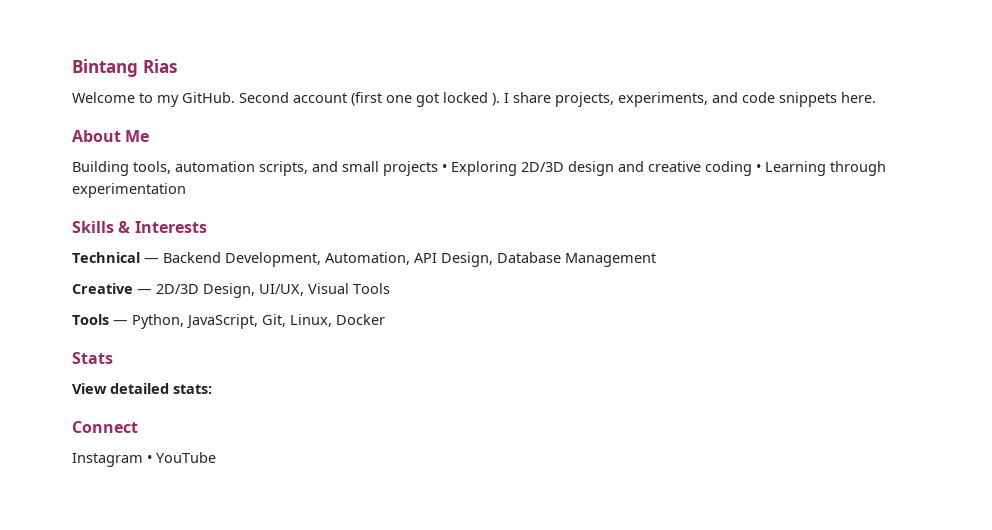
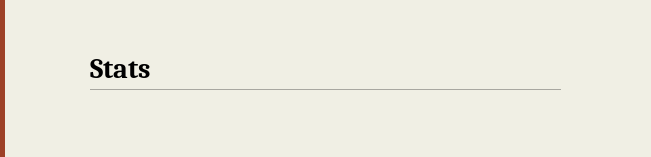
- Bintang Rias
- Welcome to my GitHub. Second account (first one got locked ). I share projects, experiments, and code snippets here.
- About Me
- Building tools, automation scripts, and small projects • Exploring 2D/3D design and creative coding • Learning through experimentation
- Skills & Interests
- Technical — Backend Development, Automation, API Design, Database Management
- Creative — 2D/3D Design, UI/UX, Visual Tools
- Tools — Python, JavaScript, Git, Linux, Docker
  Stats
- View detailed stats:
- Connect
- Instagram • YouTube

